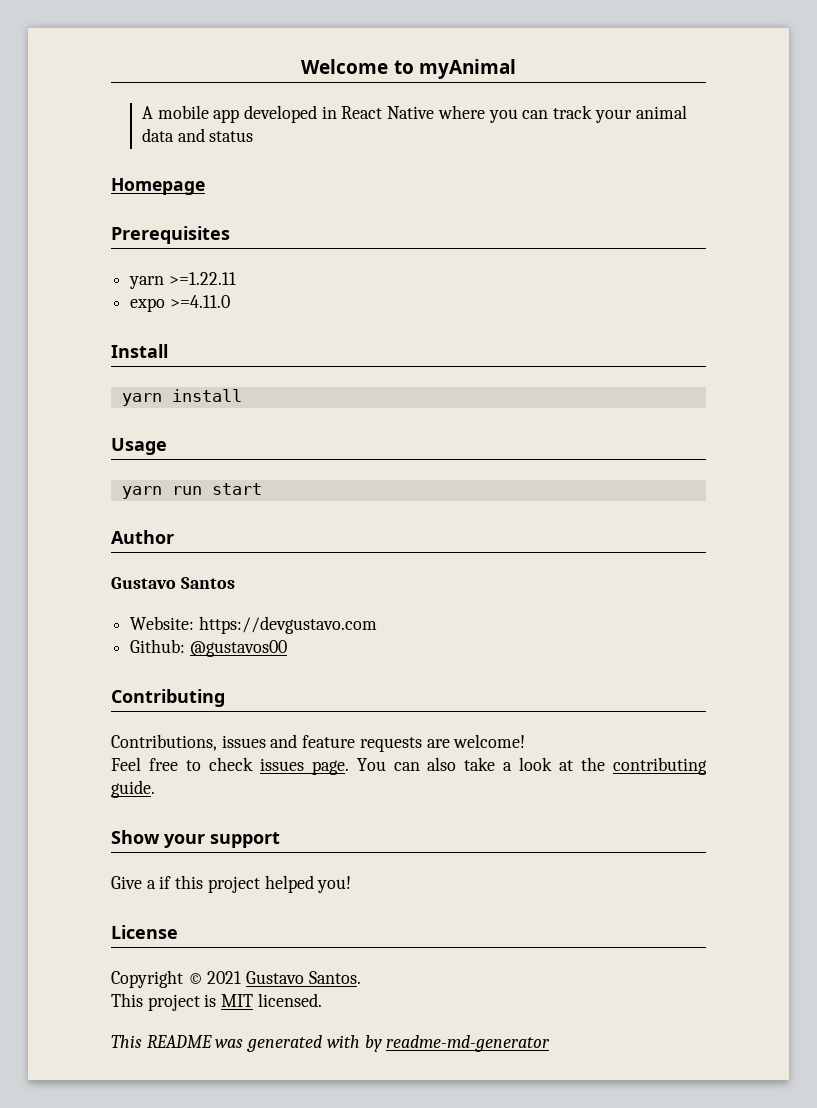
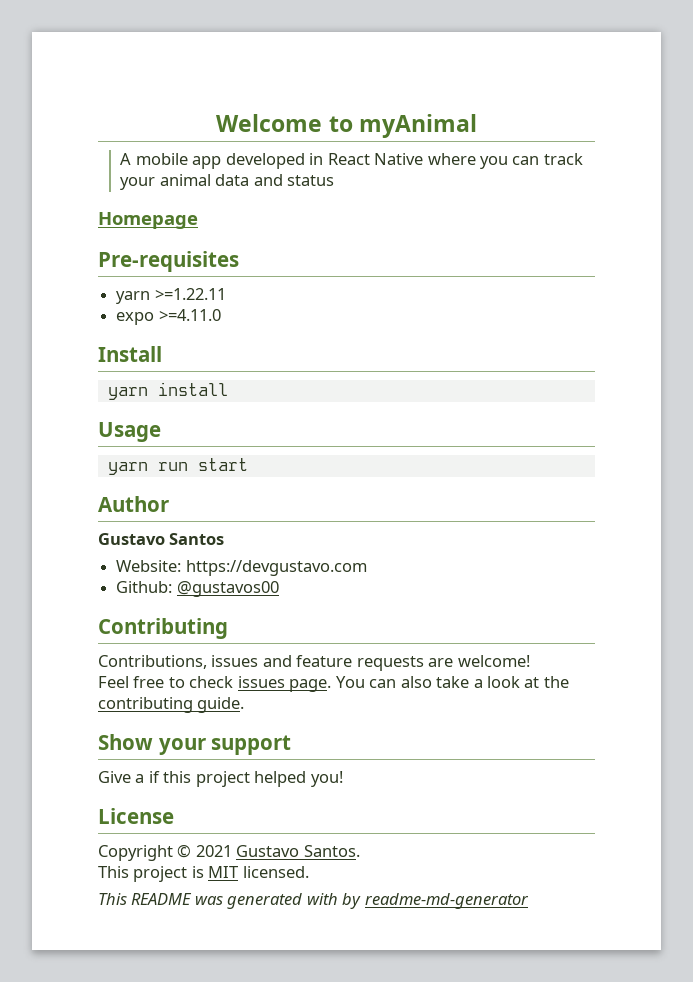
- Prerequisites
+ Pre-requisites

